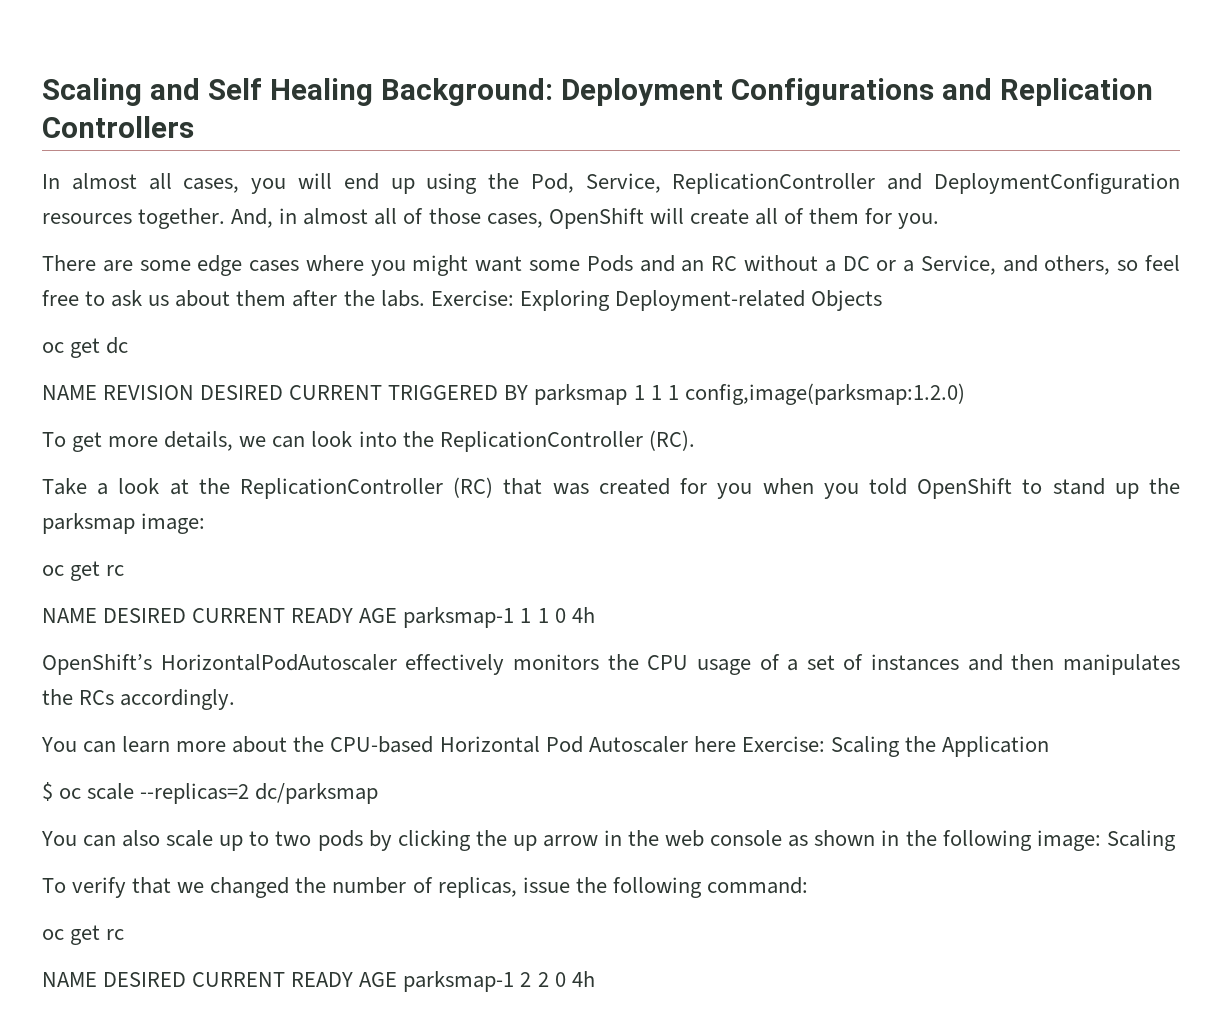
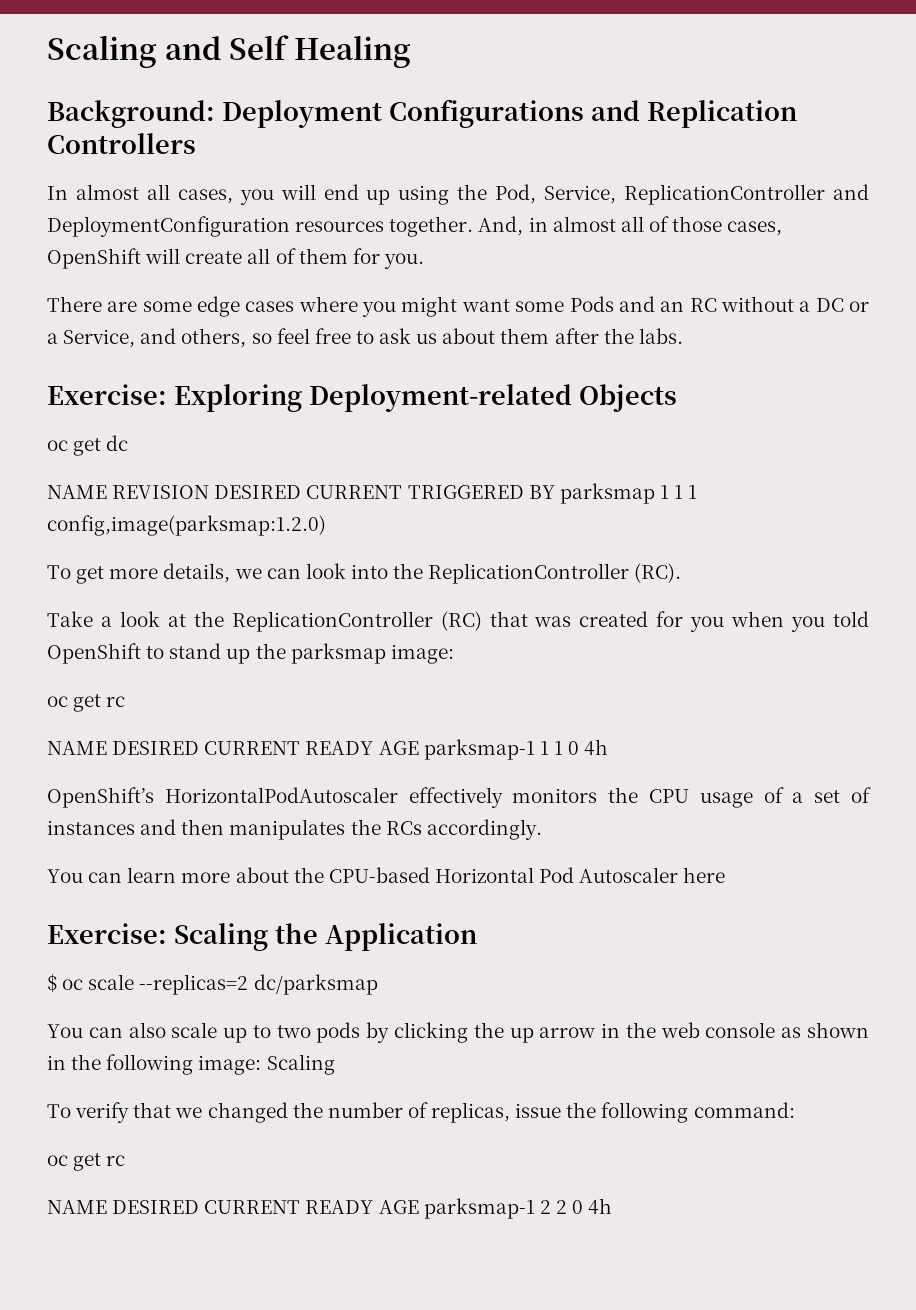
- Scaling and Self Healing Background: Deployment Configurations and Replication Controllers
+ Scaling and Self Healing
+ Background: Deployment Configurations and Replication Controllers
- There are some edge cases where you might want some Pods and an RC without a DC or a Service, and others, so feel free to ask us about them after the labs. Exercise: Exploring Deployment-related Objects
+ There are some edge cases where you might want some Pods and an RC without a DC or a Service, and others, so feel free to ask us about them after the labs.
+ Exercise: Exploring Deployment-related Objects
- You can learn more about the CPU-based Horizontal Pod Autoscaler here Exercise: Scaling the Application
+ You can learn more about the CPU-based Horizontal Pod Autoscaler here
+ Exercise: Scaling the Application

